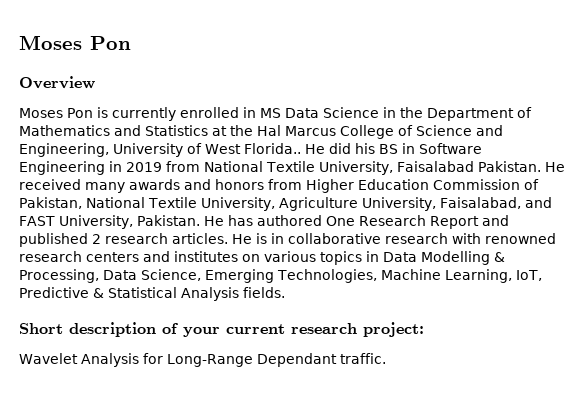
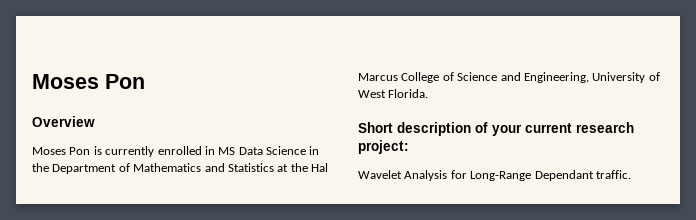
- Moses Pon is currently enrolled in MS Data Science in the Department of Mathematics and Statistics at the Hal Marcus College of Science and Engineering, University of West Florida.. He did his BS in Software Engineering in 2019 from National Textile University, Faisalabad Pakistan. He received many awards and honors from Higher Education Commission of Pakistan, National Textile University, Agriculture University, Faisalabad, and FAST University, Pakistan. He has authored One Research Report and published 2 research articles. He is in collaborative research with renowned research centers and institutes on various topics in Data Modelling & Processing, Data Science, Emerging Technologies, Machine Learning, IoT, Predictive & Statistical Analysis fields.
+ Moses Pon is currently enrolled in MS Data Science in the Department of Mathematics and Statistics at the Hal Marcus College of Science and Engineering, University of West Florida.

